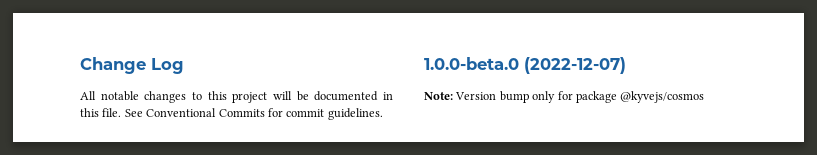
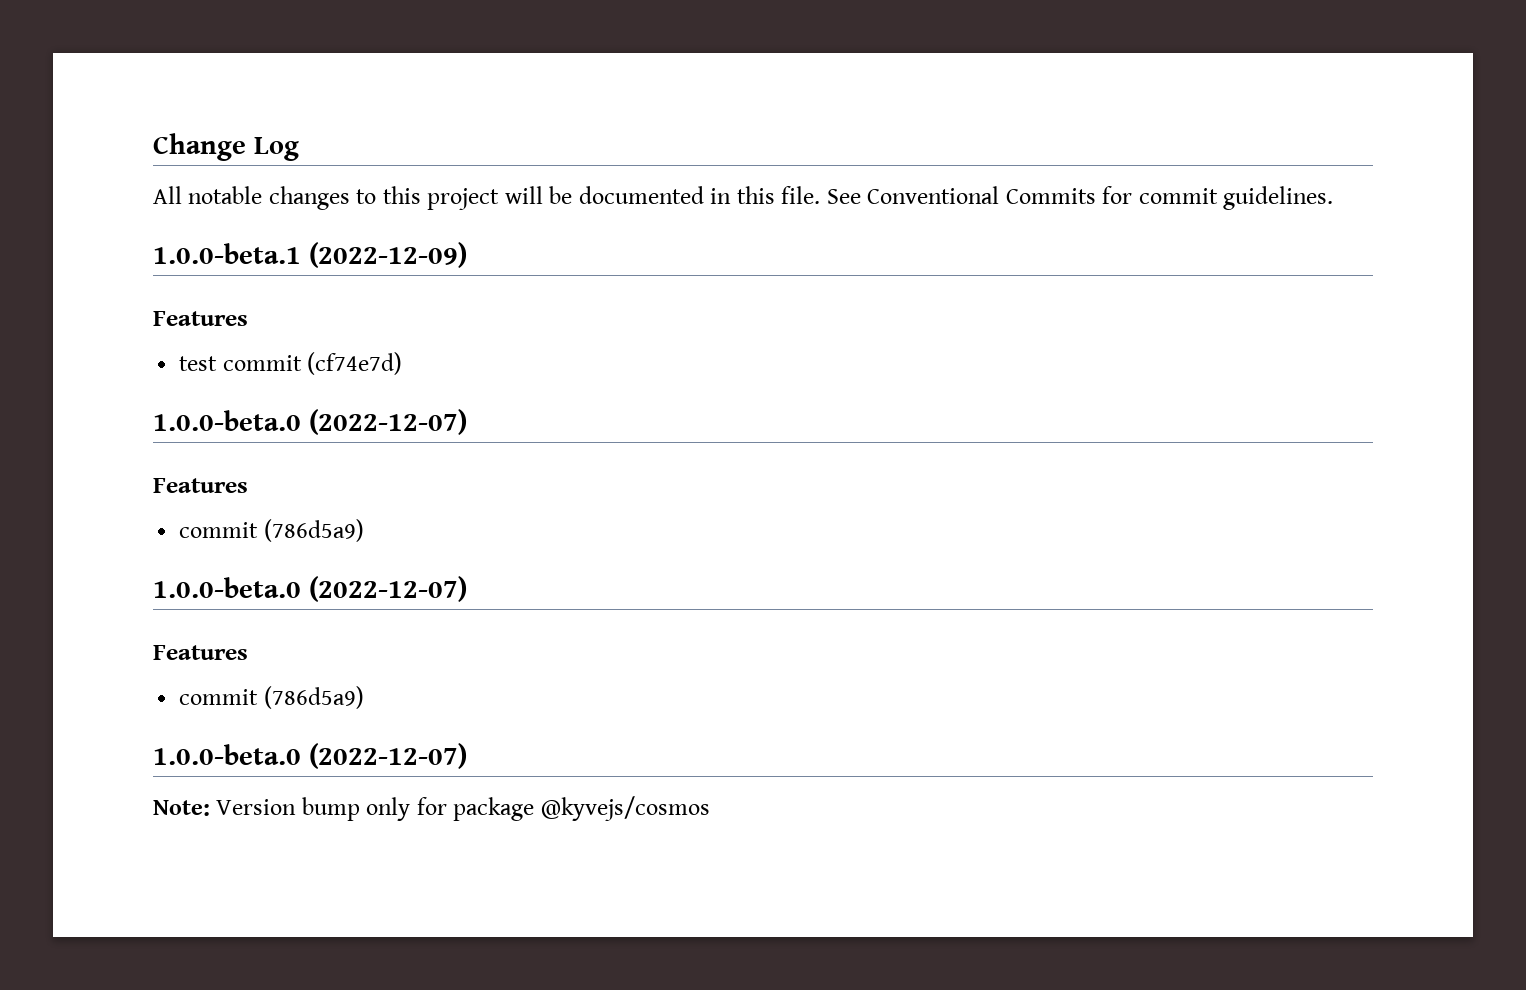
+ 1.0.0-beta.1 (2022-12-09)
+ Features
+ test commit (cf74e7d)
+ 1.0.0-beta.0 (2022-12-07)
+ Features
+ commit (786d5a9)
+ 1.0.0-beta.0 (2022-12-07)
+ Features
+ commit (786d5a9)

